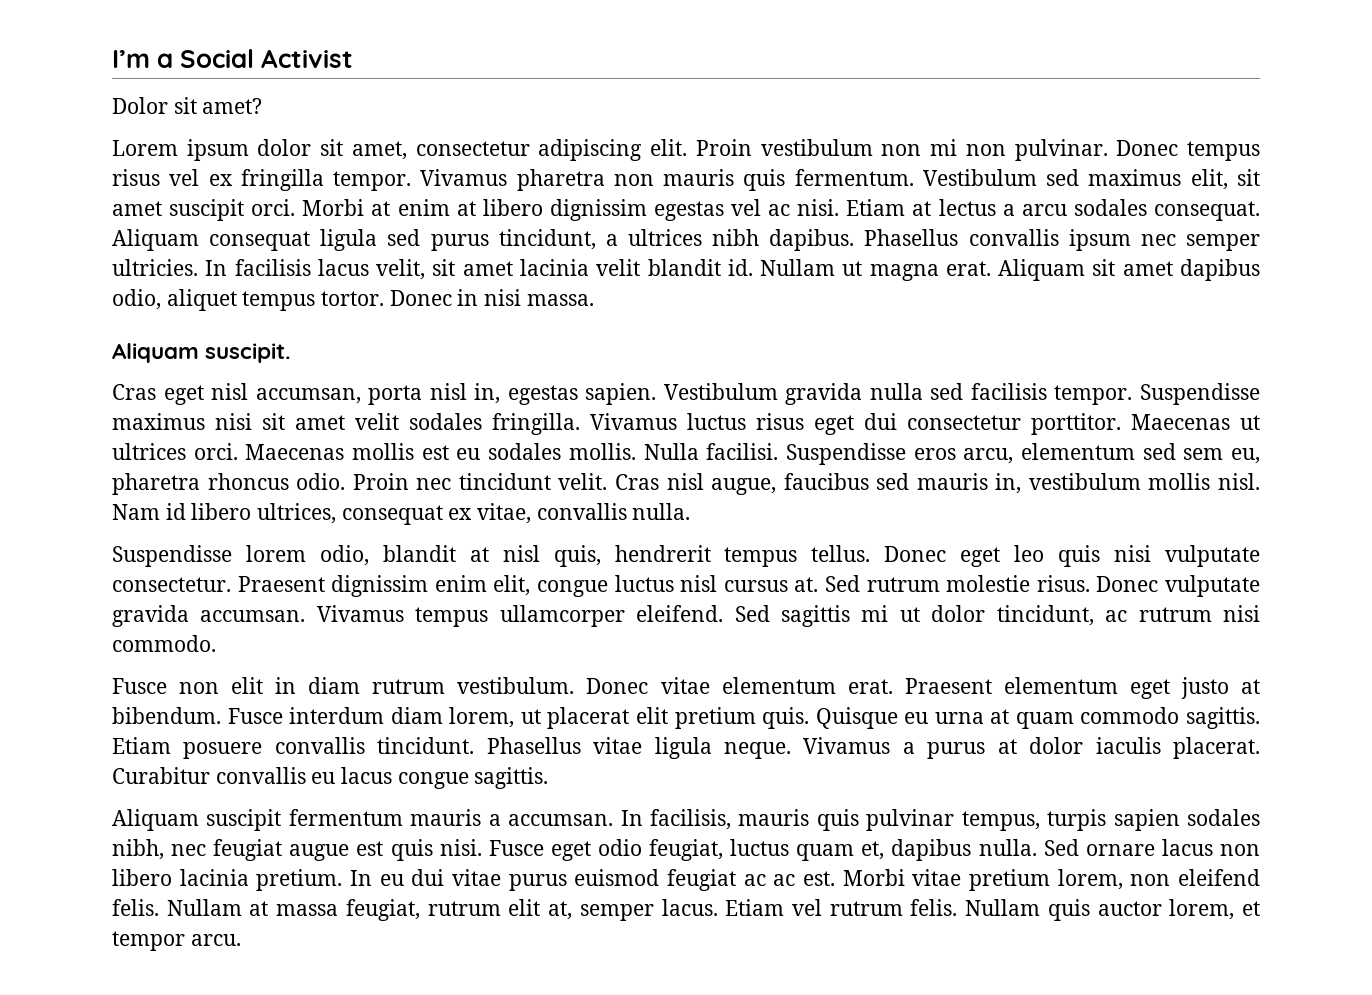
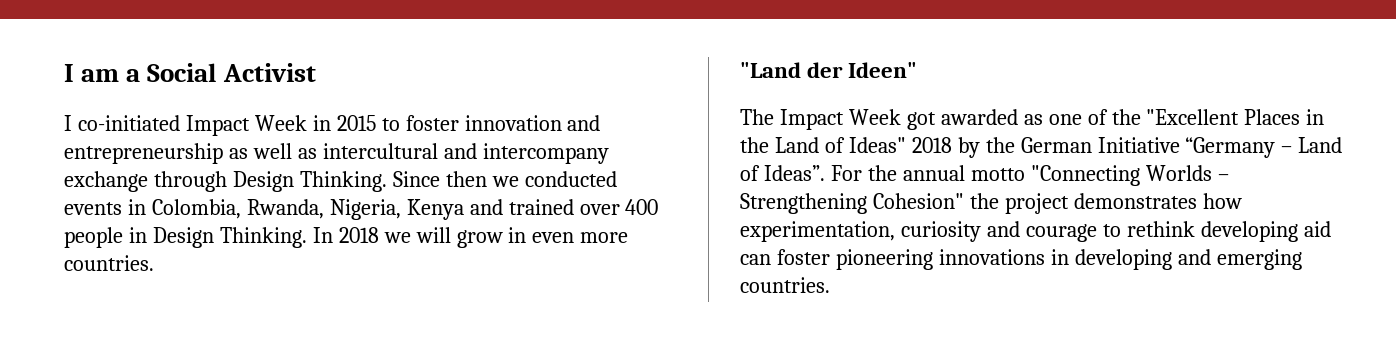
- I’m a Social Activist
+ I am a Social Activist
- Dolor sit amet?
- Lorem ipsum dolor sit amet, consectetur adipiscing elit. Proin vestibulum non mi non pulvinar. Donec tempus risus vel ex fringilla tempor. Vivamus pharetra non mauris quis fermentum. Vestibulum sed maximus elit, sit amet suscipit orci. Morbi at enim at libero dignissim egestas vel ac nisi. Etiam at lectus a arcu sodales consequat. Aliquam consequat ligula sed purus tincidunt, a ultrices nibh dapibus. Phasellus convallis ipsum nec semper ultricies. In facilisis lacus velit, sit amet lacinia velit blandit id. Nullam ut magna erat. Aliquam sit amet dapibus odio, aliquet tempus tortor. Donec in nisi massa.
- Aliquam suscipit.
- Cras eget nisl accumsan, porta nisl in, egestas sapien. Vestibulum gravida nulla sed facilisis tempor. Suspendisse maximus nisi sit amet velit sodales fringilla. Vivamus luctus risus eget dui consectetur porttitor. Maecenas ut ultrices orci. Maecenas mollis est eu sodales mollis. Nulla facilisi. Suspendisse eros arcu, elementum sed sem eu, pharetra rhoncus odio. Proin nec tincidunt velit. Cras nisl augue, faucibus sed mauris in, vestibulum mollis nisl. Nam id libero ultrices, consequat ex vitae, convallis nulla.
- Suspendisse lorem odio, blandit at nisl quis, hendrerit tempus tellus. Donec eget leo quis nisi vulputate consectetur. Praesent dignissim enim elit, congue luctus nisl cursus at. Sed rutrum molestie risus. Donec vulputate gravida accumsan. Vivamus tempus ullamcorper eleifend. Sed sagittis mi ut dolor tincidunt, ac rutrum nisi commodo.
- Fusce non elit in diam rutrum vestibulum. Donec vitae elementum erat. Praesent elementum eget justo at bibendum. Fusce interdum diam lorem, ut placerat elit pretium quis. Quisque eu urna at quam commodo sagittis. Etiam posuere convallis tincidunt. Phasellus vitae ligula neque. Vivamus a purus at dolor iaculis placerat. Curabitur convallis eu lacus congue sagittis.
- Aliquam suscipit fermentum mauris a accumsan. In facilisis, mauris quis pulvinar tempus, turpis sapien sodales nibh, nec feugiat augue est quis nisi. Fusce eget odio feugiat, luctus quam et, dapibus nulla. Sed ornare lacus non libero lacinia pretium. In eu dui vitae purus euismod feugiat ac ac est. Morbi vitae pretium lorem, non eleifend felis. Nullam at massa feugiat, rutrum elit at, semper lacus. Etiam vel rutrum felis. Nullam quis auctor lorem, et tempor arcu.
+ I co-initiated Impact Week in 2015 to foster innovation and entrepreneurship as well as intercultural and intercompany exchange through Design Thinking. Since then we conducted events in Colombia, Rwanda, Nigeria, Kenya and trained over 400 people in Design Thinking. In 2018 we will grow in even more countries.
+ "Land der Ideen"
+ The Impact Week got awarded as one of the "Excellent Places in the Land of Ideas" 2018 by the German Initiative “Germany – Land of Ideas”. For the annual motto "Connecting Worlds – Strengthening Cohesion" the project demonstrates how experimentation, curiosity and courage to rethink developing aid can foster pioneering innovations in developing and emerging countries.

